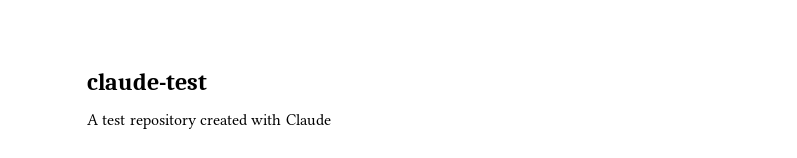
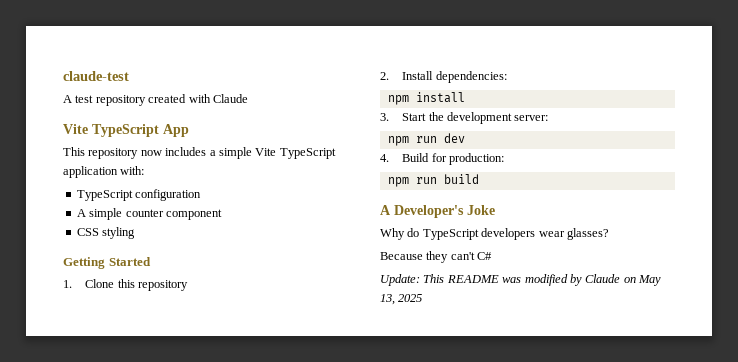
+ Vite TypeScript App
+ This repository now includes a simple Vite TypeScript application with:
+ TypeScript configuration
+ A simple counter component
+ CSS styling
+ Getting Started
+ 1. Clone this repository
+ 2. Install dependencies:
+ npm install
+ 3. Start the development server:
+ npm run dev
+ 4. Build for production:
+ npm run build
+ A Developer's Joke
+ Why do TypeScript developers wear glasses?
+ Because they can't C#
+ Update: This README was modified by Claude on May 13, 2025

